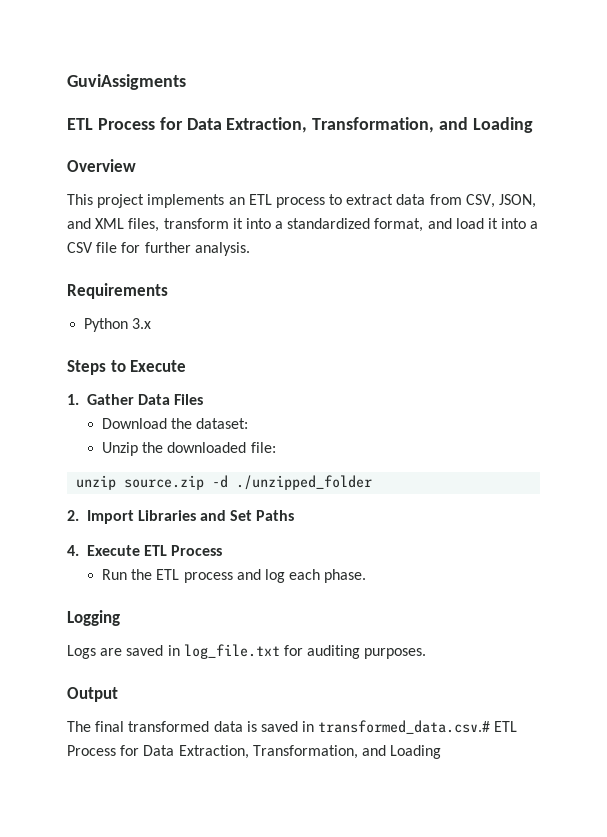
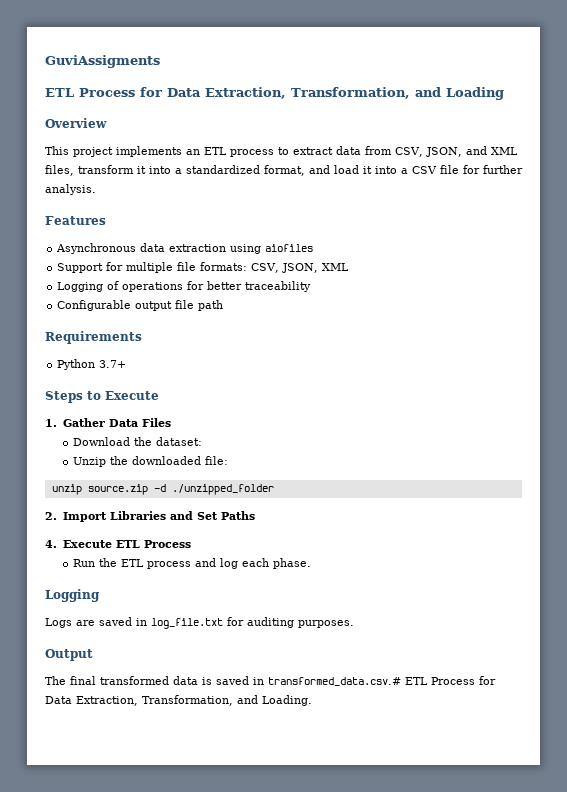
+ Features
+ Asynchronous data extraction using aiofiles
+ Support for multiple file formats: CSV, JSON, XML
+ Logging of operations for better traceability
+ Configurable output file path
- Python 3.x
+ Python 3.7+
- The final transformed data is saved in transformed_data.csv.# ETL Process for Data Extraction, Transformation, and Loading
+ The final transformed data is saved in transformed_data.csv.# ETL Process for Data Extraction, Transformation, and Loading.

